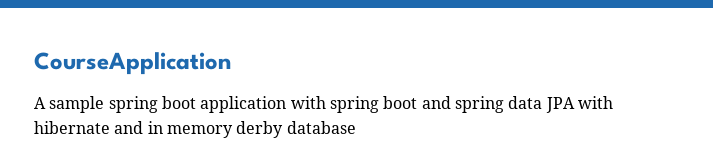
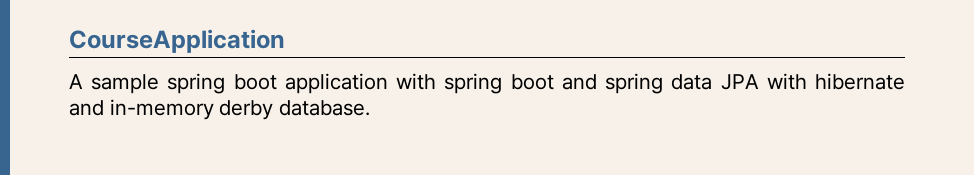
- A sample spring boot application with spring boot and spring data JPA with hibernate and in memory derby database
+ A sample spring boot application with spring boot and spring data JPA with hibernate and in-memory derby database.

